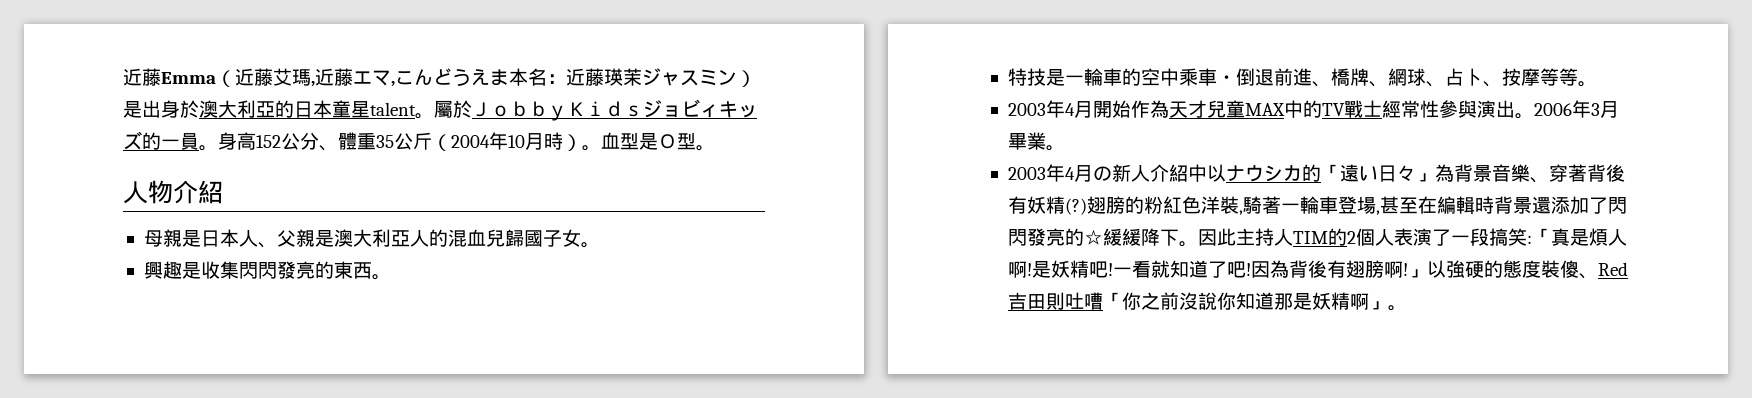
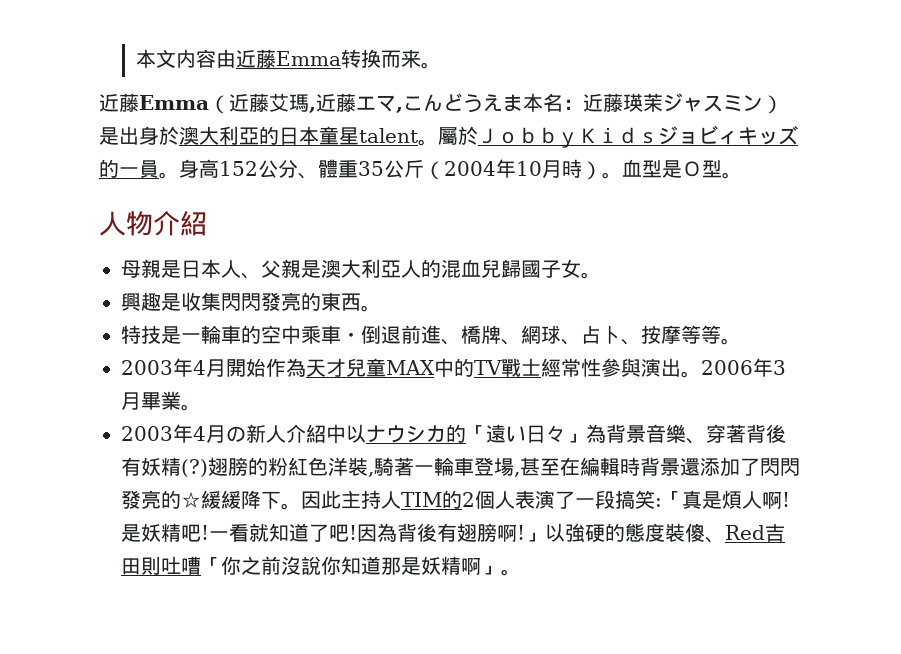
+ 本文内容由近藤Emma转换而来。

